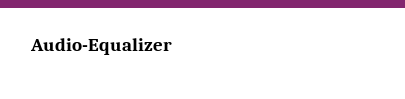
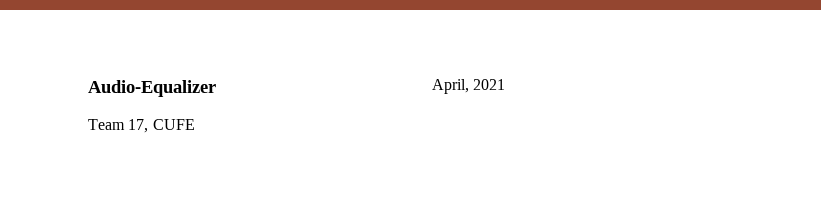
+ Team 17, CUFE
+ April, 2021

